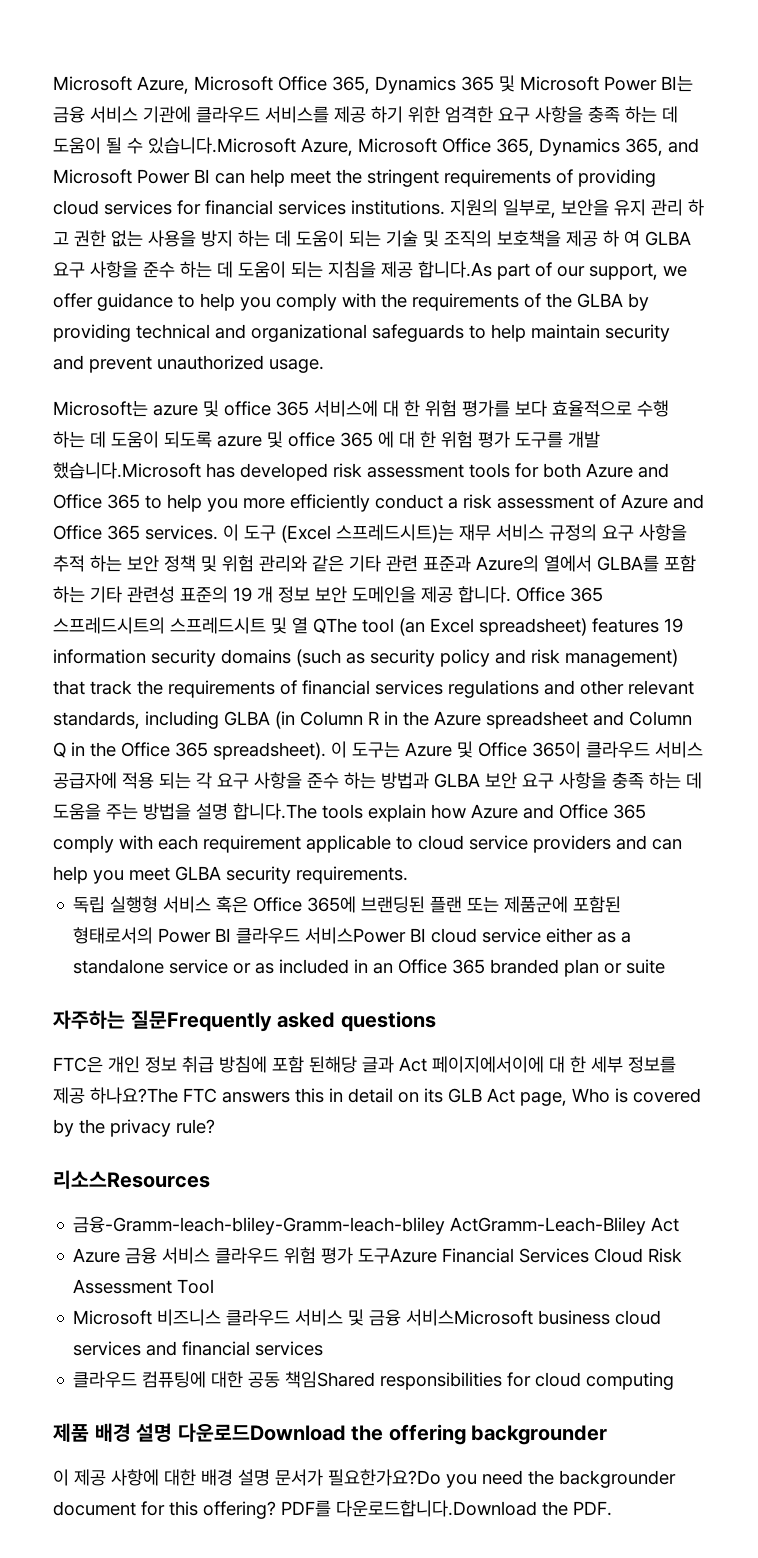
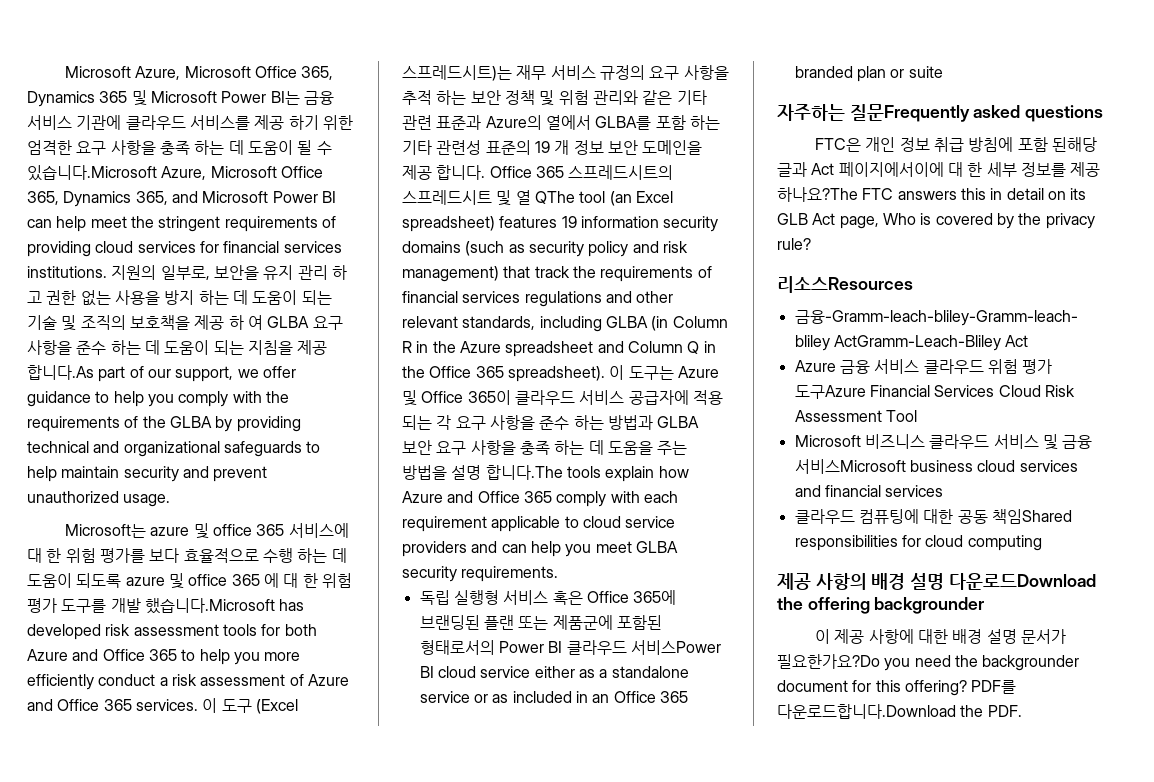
- 제품 배경 설명 다운로드Download the offering backgrounder
+ 제공 사항의 배경 설명 다운로드Download the offering backgrounder

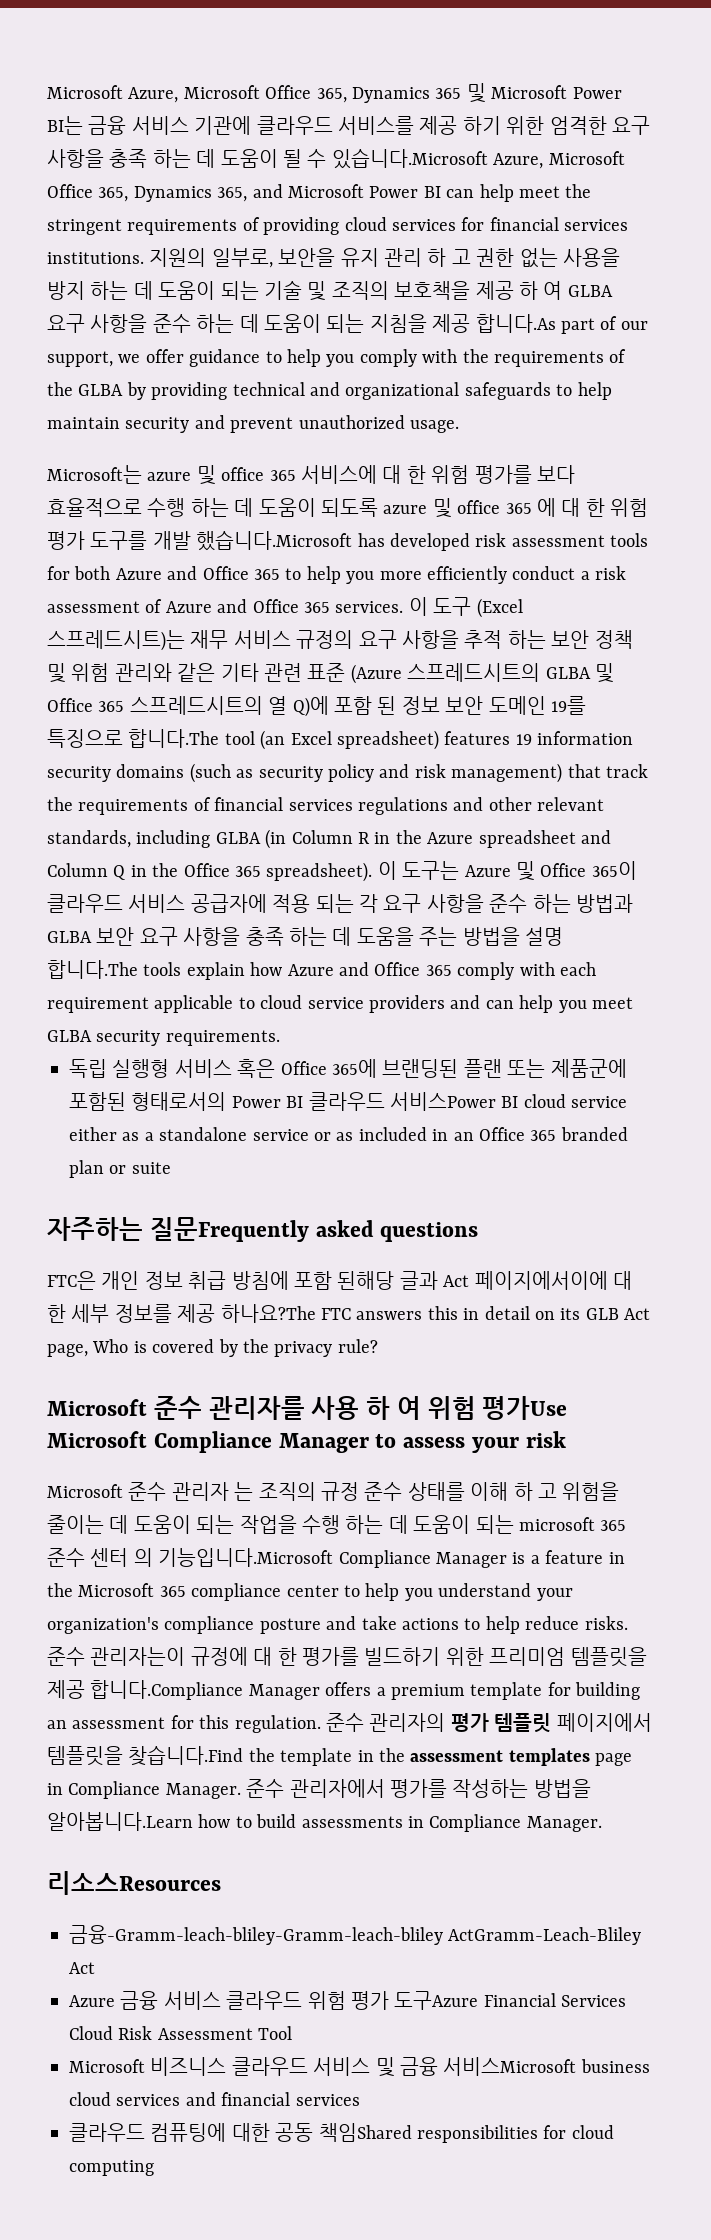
- 이 도구 (Excel 스프레드시트)는 재무 서비스 규정의 요구 사항을 추적 하는 보안 정책 및 위험 관리와 같은 기타 관련 표준과 Azure의 열에서 GLBA를 포함 하는 기타 관련성 표준의 19 개 정보 보안 도메인을 제공 합니다. Office 365 스프레드시트의 스프레드시트 및 열 QThe tool (an Excel spreadsheet) features 19 information security domains (such as security policy and risk management) that track the requirements of financial services regulations and other relevant standards, including GLBA (in Column R in the Azure spreadsheet and Column Q in the Office 365 spreadsheet).
+ 이 도구 (Excel 스프레드시트)는 재무 서비스 규정의 요구 사항을 추적 하는 보안 정책 및 위험 관리와 같은 기타 관련 표준 (Azure 스프레드시트의 GLBA 및 Office 365 스프레드시트의 열 Q)에 포함 된 정보 보안 도메인 19를 특징으로 합니다.The tool (an Excel spreadsheet) features 19 information security domains (such as security policy and risk management) that track the requirements of financial services regulations and other relevant standards, including GLBA (in Column R in the Azure spreadsheet and Column Q in the Office 365 spreadsheet).
+ Microsoft 준수 관리자를 사용 하 여 위험 평가Use Microsoft Compliance Manager to assess your risk
+ Microsoft 준수 관리자 는 조직의 규정 준수 상태를 이해 하 고 위험을 줄이는 데 도움이 되는 작업을 수행 하는 데 도움이 되는 microsoft 365 준수 센터 의 기능입니다.Microsoft Compliance Manager is a feature in the Microsoft 365 compliance center to help you understand your organization's compliance posture and take actions to help reduce risks. 준수 관리자는이 규정에 대 한 평가를 빌드하기 위한 프리미엄 템플릿을 제공 합니다.Compliance Manager offers a premium template for building an assessment for this regulation. 준수 관리자의 평가 템플릿 페이지에서 템플릿을 찾습니다.Find the template in the assessment templates page in Compliance Manager. 준수 관리자에서 평가를 작성하는 방법을 알아봅니다.Learn how to build assessments in Compliance Manager.
- 제공 사항의 배경 설명 다운로드Download the offering backgrounder
- 이 제공 사항에 대한 배경 설명 문서가 필요한가요?Do you need the backgrounder document for this offering? PDF를 다운로드합니다.Download the PDF.

